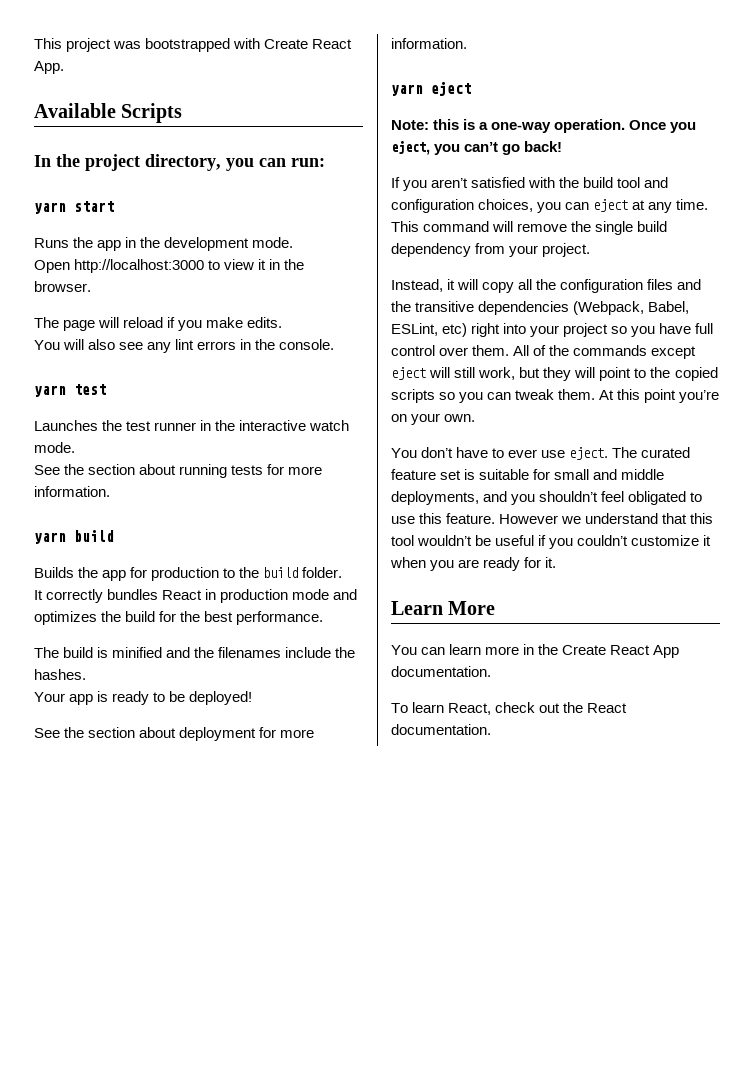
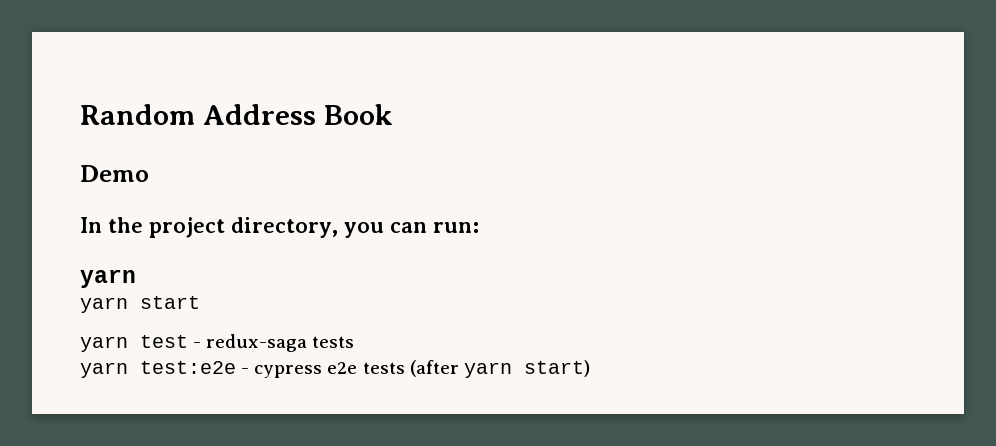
- This project was bootstrapped with Create React App.
- Available Scripts
+ Random Address Book
+ Demo
  In the project directory, you can run:
+ yarn
- Runs the app in the development mode.
- Open http://localhost:3000 to view it in the browser.
- The page will reload if you make edits.
- You will also see any lint errors in the console.
- yarn test
- Launches the test runner in the interactive watch mode.
- See the section about running tests for more information.
- yarn build
- Builds the app for production to the build folder.
- It correctly bundles React in production mode and optimizes the build for the best performance.
- The build is minified and the filenames include the hashes.
- Your app is ready to be deployed!
- See the section about deployment for more information.
- yarn eject
- Note: this is a one-way operation. Once you eject, you can’t go back!
- If you aren’t satisfied with the build tool and configuration choices, you can eject at any time. This command will remove the single build dependency from your project.
- Instead, it will copy all the configuration files and the transitive dependencies (Webpack, Babel, ESLint, etc) right into your project so you have full control over them. All of the commands except eject will still work, but they will point to the copied scripts so you can tweak them. At this point you’re on your own.
- You don’t have to ever use eject. The curated feature set is suitable for small and middle deployments, and you shouldn’t feel obligated to use this feature. However we understand that this tool wouldn’t be useful if you couldn’t customize it when you are ready for it.
- Learn More
- You can learn more in the Create React App documentation.
- To learn React, check out the React documentation.
+ yarn test - redux-saga tests
+ yarn test:e2e - cypress e2e tests (after yarn start)

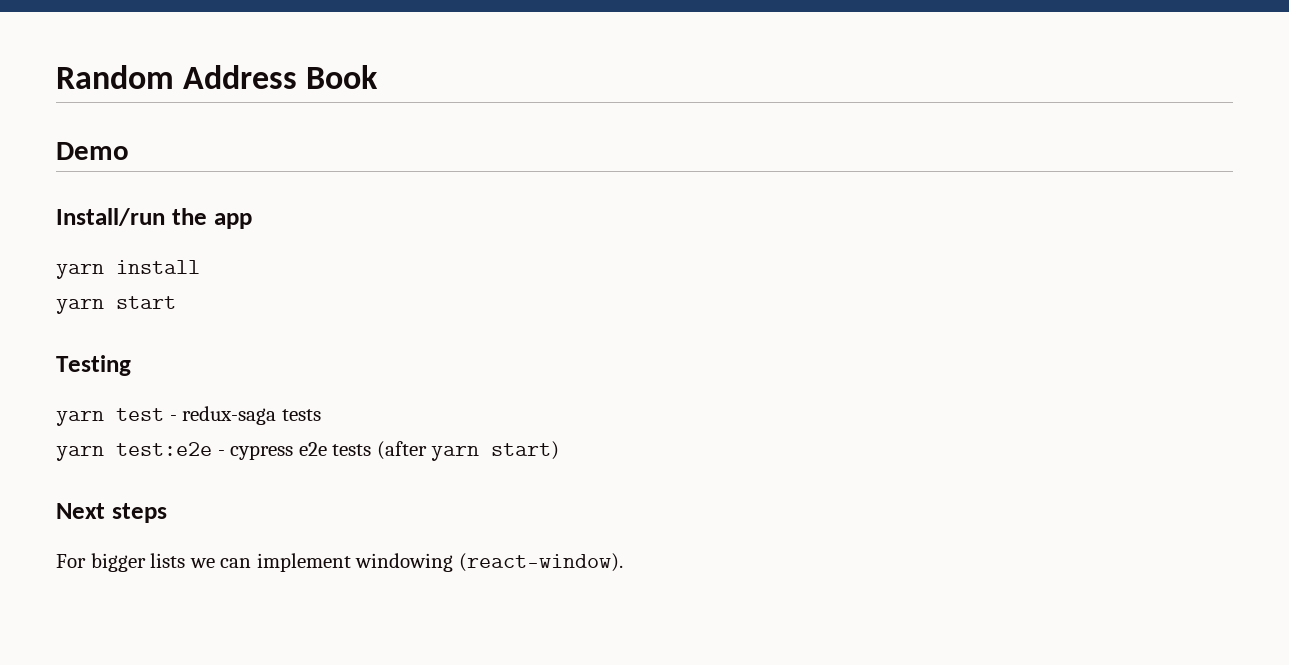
- In the project directory, you can run:
- yarn
+ Install/run the app
+ yarn install
+ Testing
+ Next steps
+ For bigger lists we can implement windowing (react-window).

